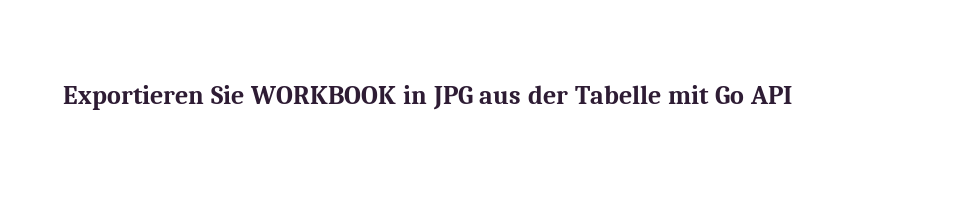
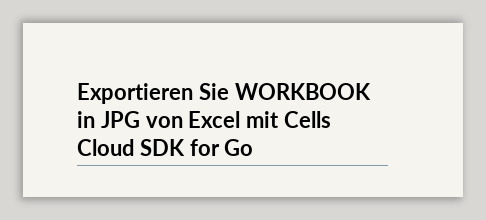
- Exportieren Sie WORKBOOK in JPG aus der Tabelle mit Go API
+ Exportieren Sie WORKBOOK in JPG von Excel mit Cells Cloud SDK for Go

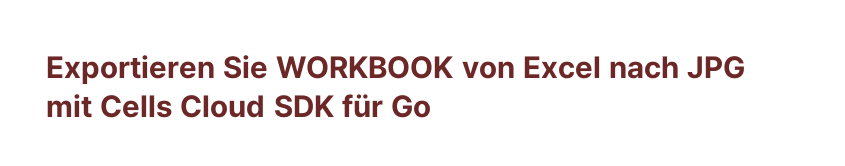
- Exportieren Sie WORKBOOK in JPG von Excel mit Cells Cloud SDK for Go
+ Exportieren Sie WORKBOOK von Excel nach JPG mit Cells Cloud SDK für Go

